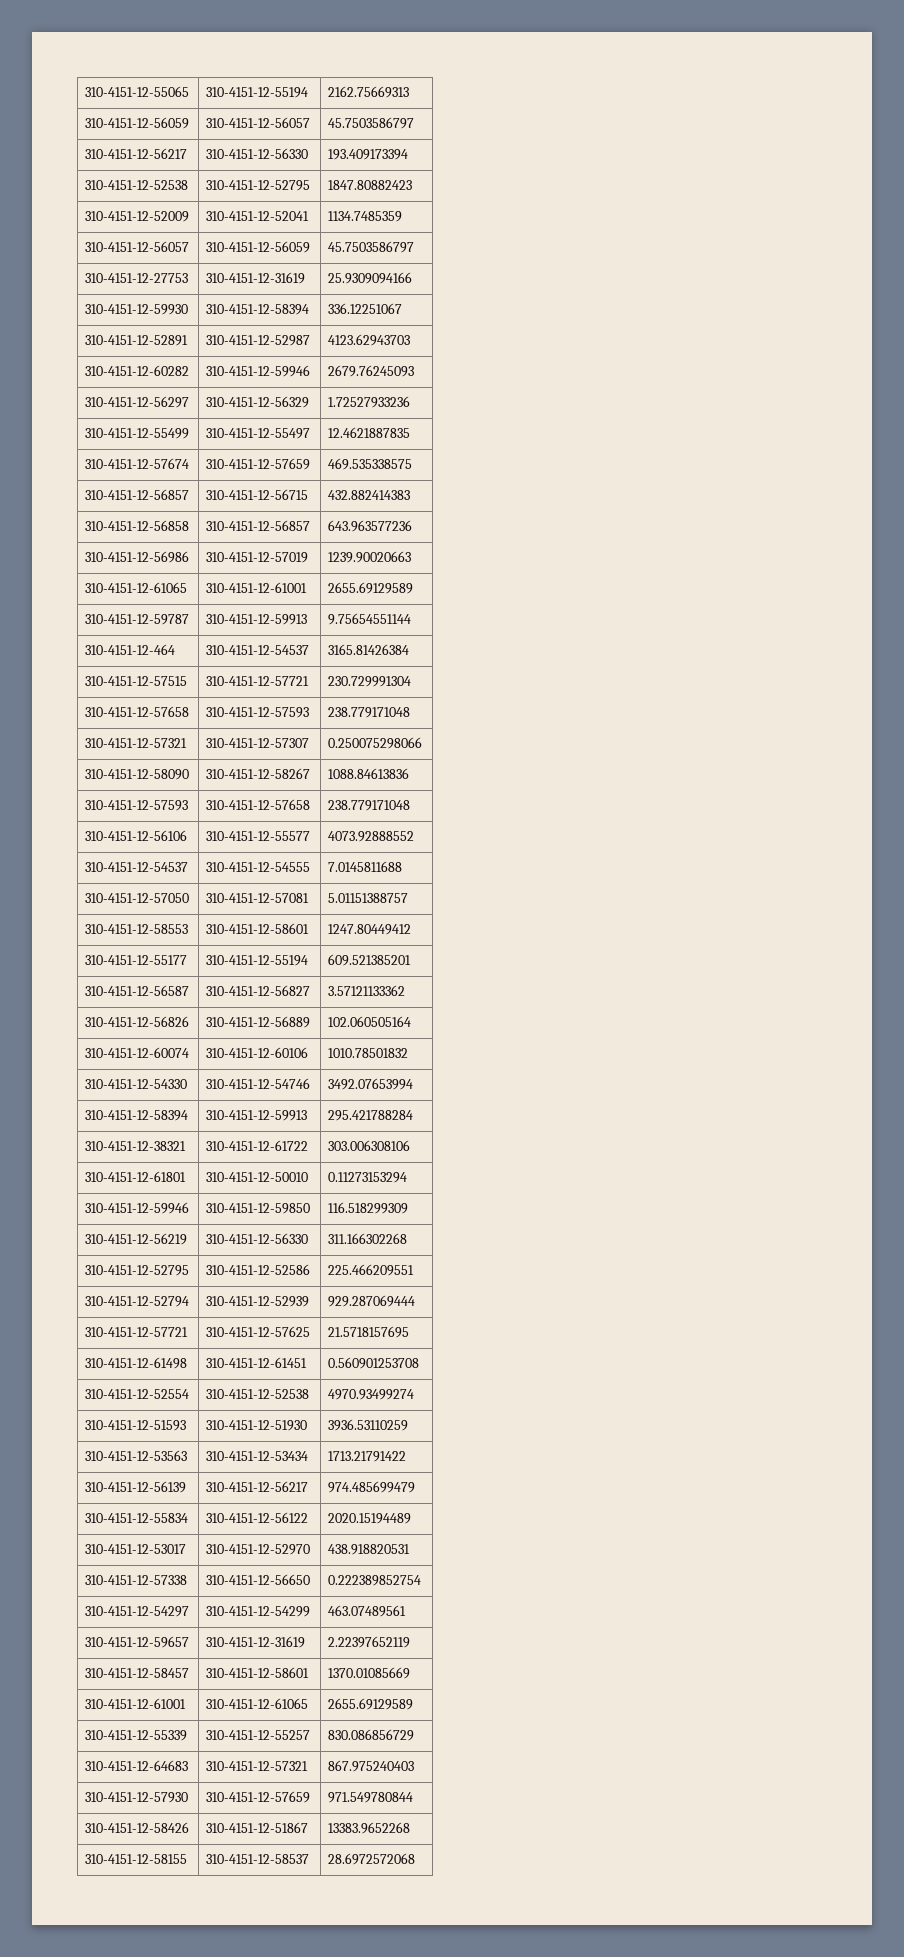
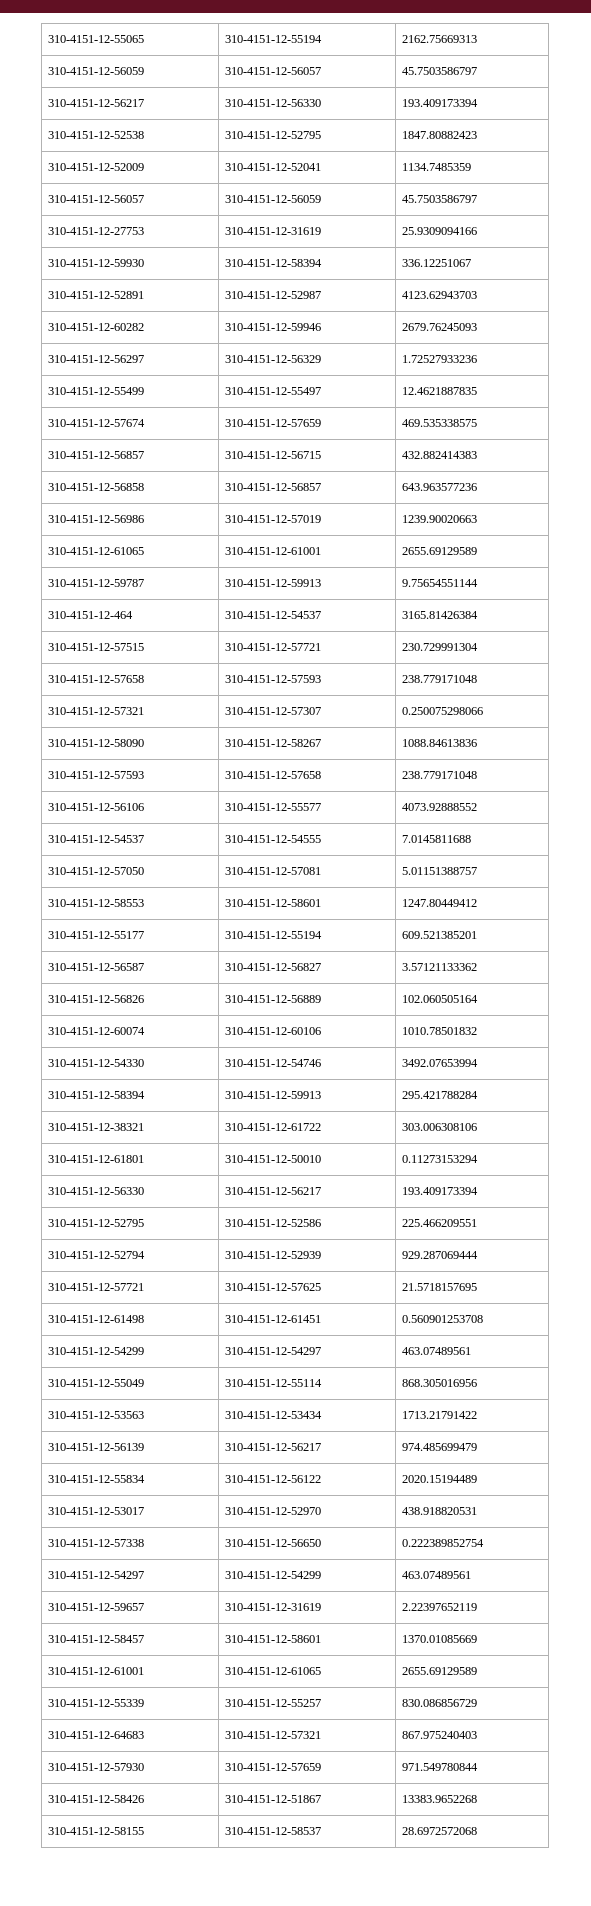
- 310-4151-12-59946 | 310-4151-12-59850 | 116.518299309
- 310-4151-12-56219 | 310-4151-12-56330 | 311.166302268
+ 310-4151-12-56330 | 310-4151-12-56217 | 193.409173394
- 310-4151-12-52554 | 310-4151-12-52538 | 4970.93499274
- 310-4151-12-51593 | 310-4151-12-51930 | 3936.53110259
+ 310-4151-12-54299 | 310-4151-12-54297 | 463.07489561
+ 310-4151-12-55049 | 310-4151-12-55114 | 868.305016956

